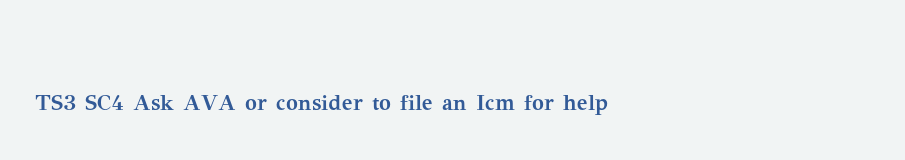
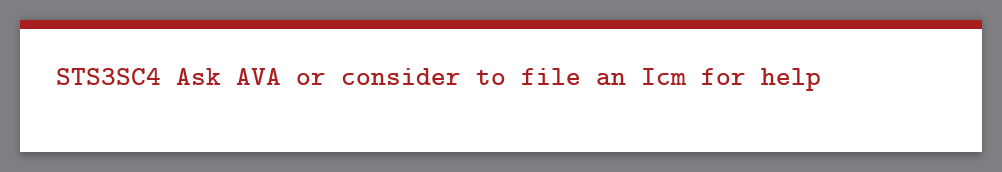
- TS3 SC4 Ask AVA or consider to file an Icm for help
+ STS3SC4 Ask AVA or consider to file an Icm for help

